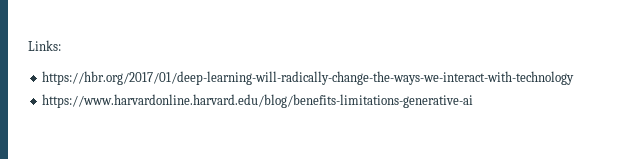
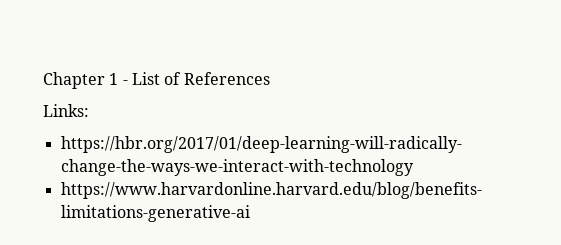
+ Chapter 1 - List of References

